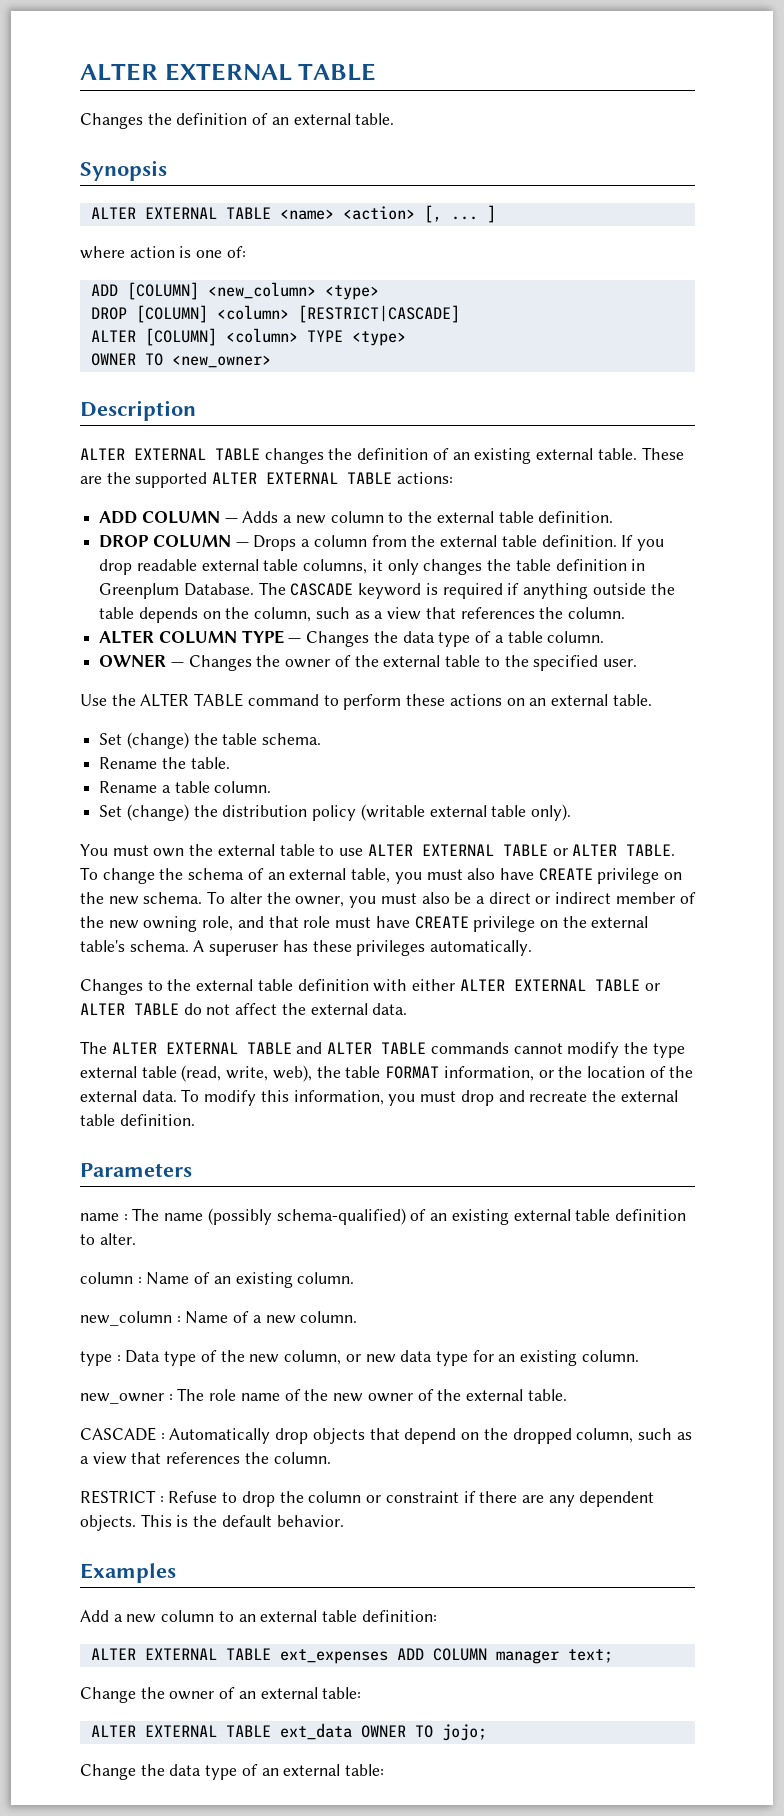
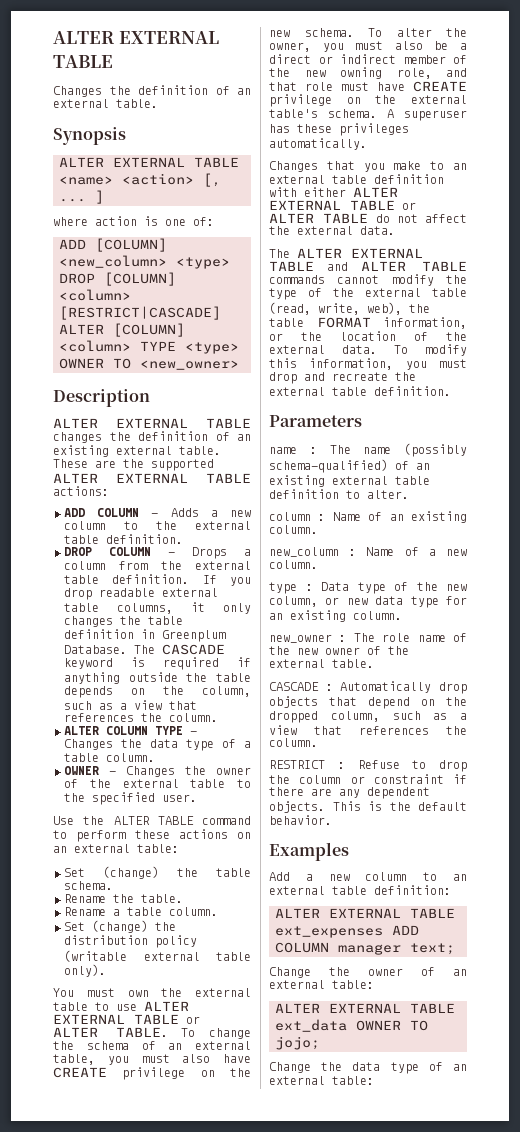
- Use the ALTER TABLE command to perform these actions on an external table.
+ Use the ALTER TABLE command to perform these actions on an external table:
- Changes to the external table definition with either ALTER EXTERNAL TABLE or ALTER TABLE do not affect the external data.
+ Changes that you make to an external table definition with either ALTER EXTERNAL TABLE or ALTER TABLE do not affect the external data.
- The ALTER EXTERNAL TABLE and ALTER TABLE commands cannot modify the type external table (read, write, web), the table FORMAT information, or the location of the external data.
+ The ALTER EXTERNAL TABLE and ALTER TABLE commands cannot modify the type of the external table (read, write, web), the table FORMAT information, or the location of the external data.

